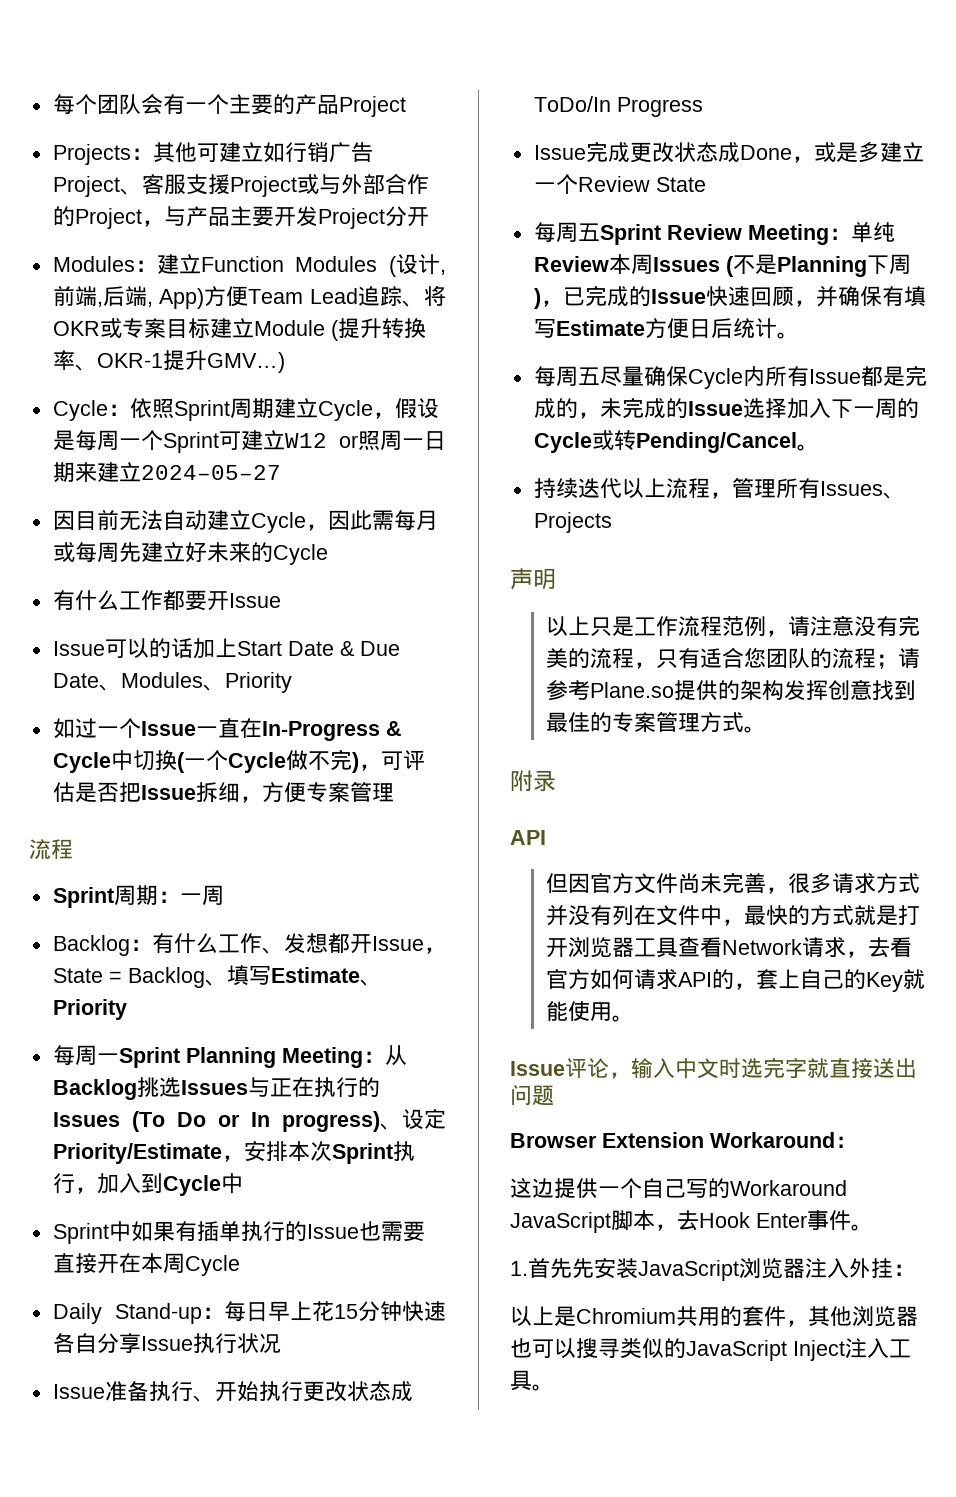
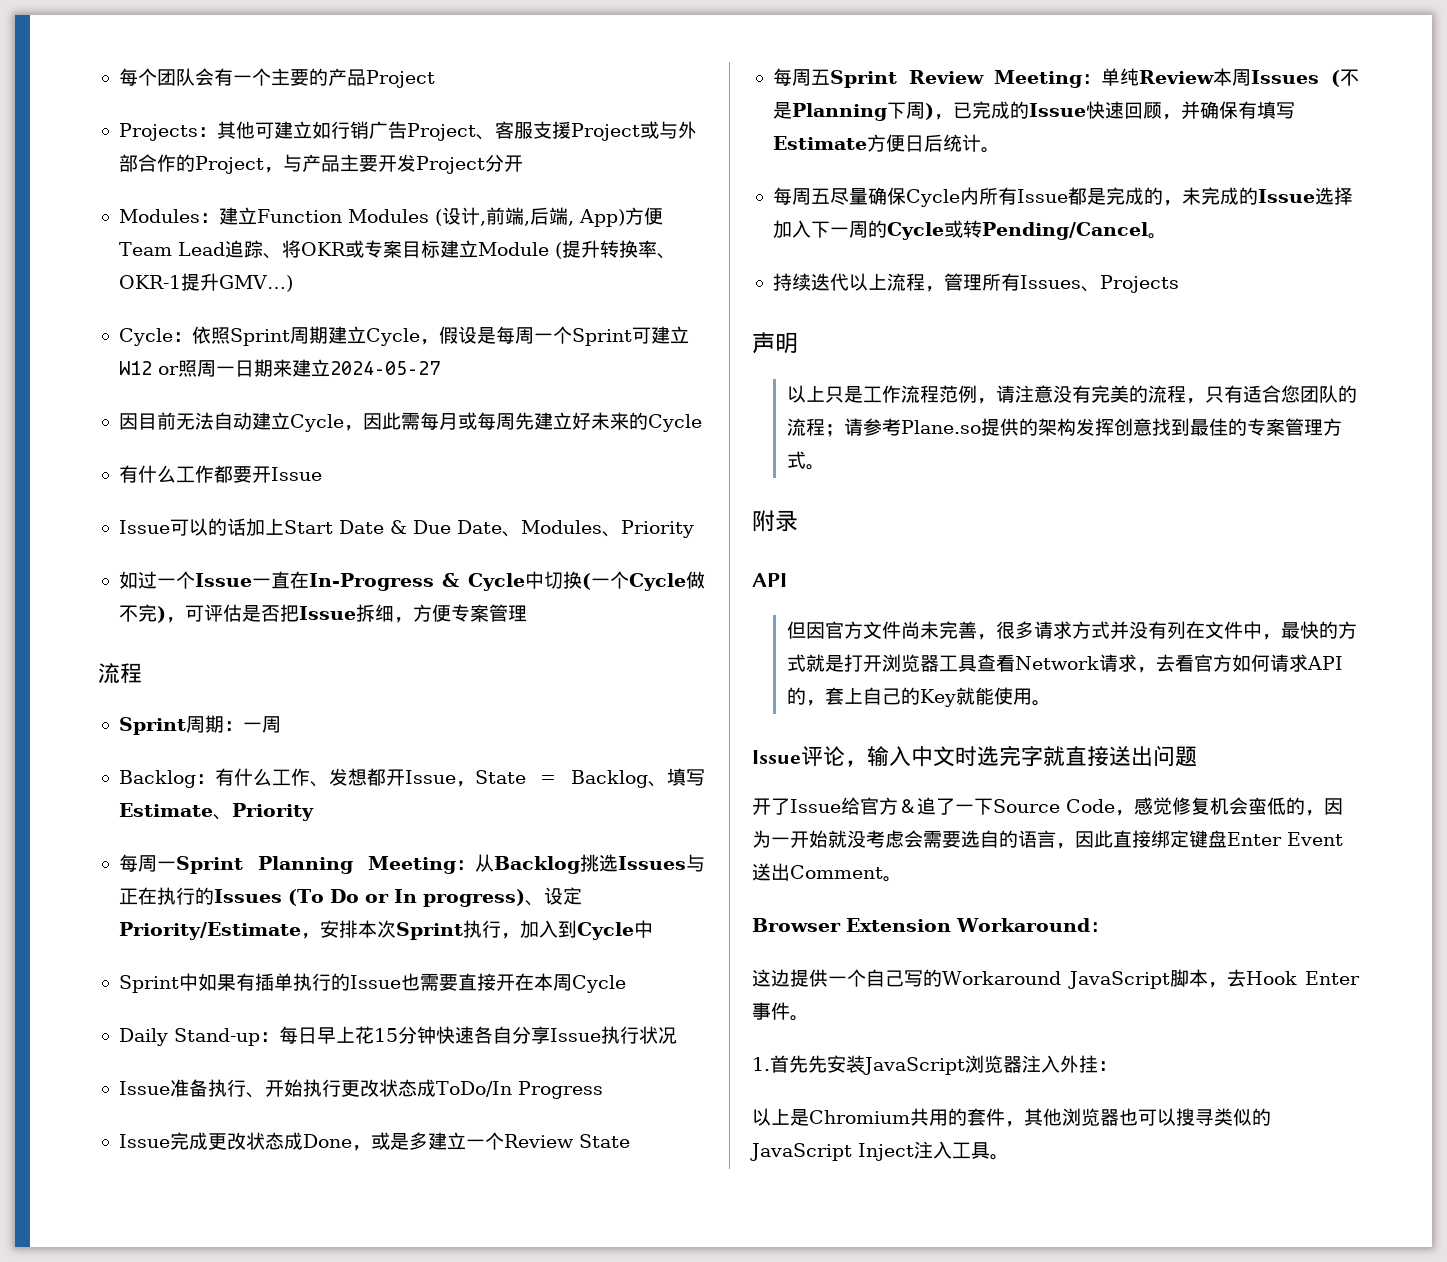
+ 开了Issue给官方＆追了一下Source Code，感觉修复机会蛮低的，因为一开始就没考虑会需要选自的语言，因此直接绑定键盘Enter Event送出Comment。

